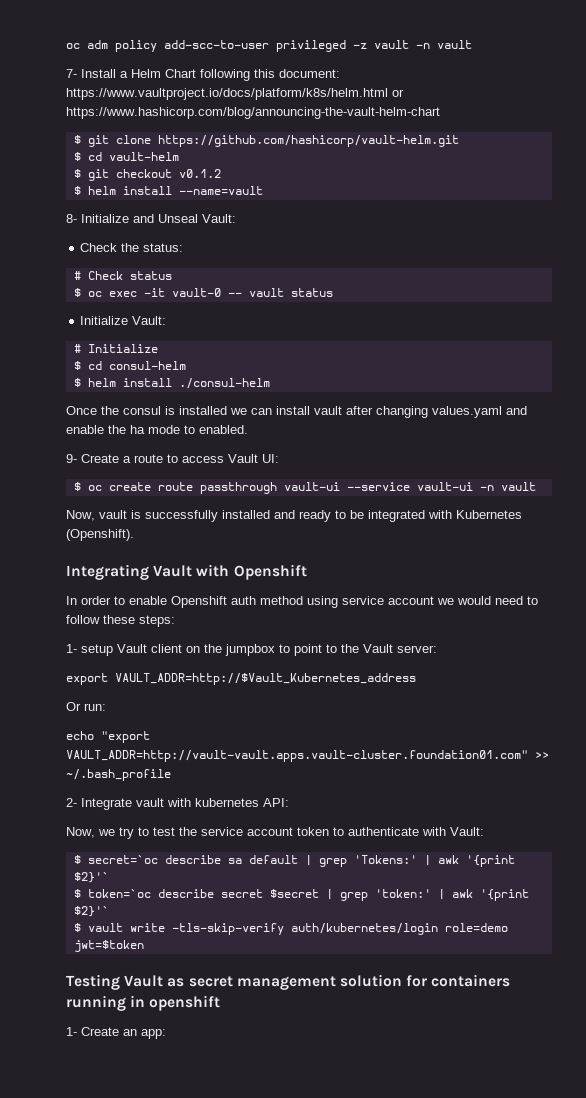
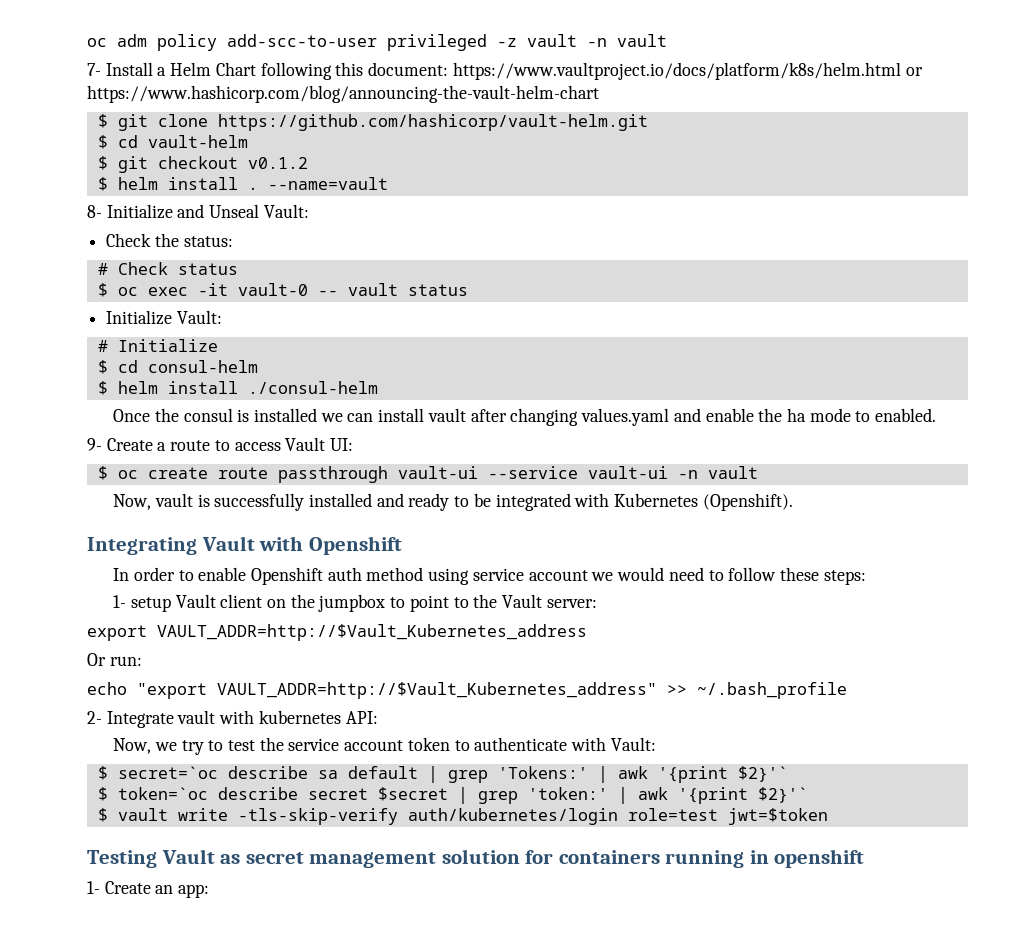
- $ helm install --name=vault
+ $ helm install . --name=vault
- echo "export VAULT_ADDR=http://vault-vault.apps.vault-cluster.foundation01.com" >> ~/.bash_profile
+ echo "export VAULT_ADDR=http://$Vault_Kubernetes_address" >> ~/.bash_profile
- $ vault write -tls-skip-verify auth/kubernetes/login role=demo jwt=$token
+ $ vault write -tls-skip-verify auth/kubernetes/login role=test jwt=$token

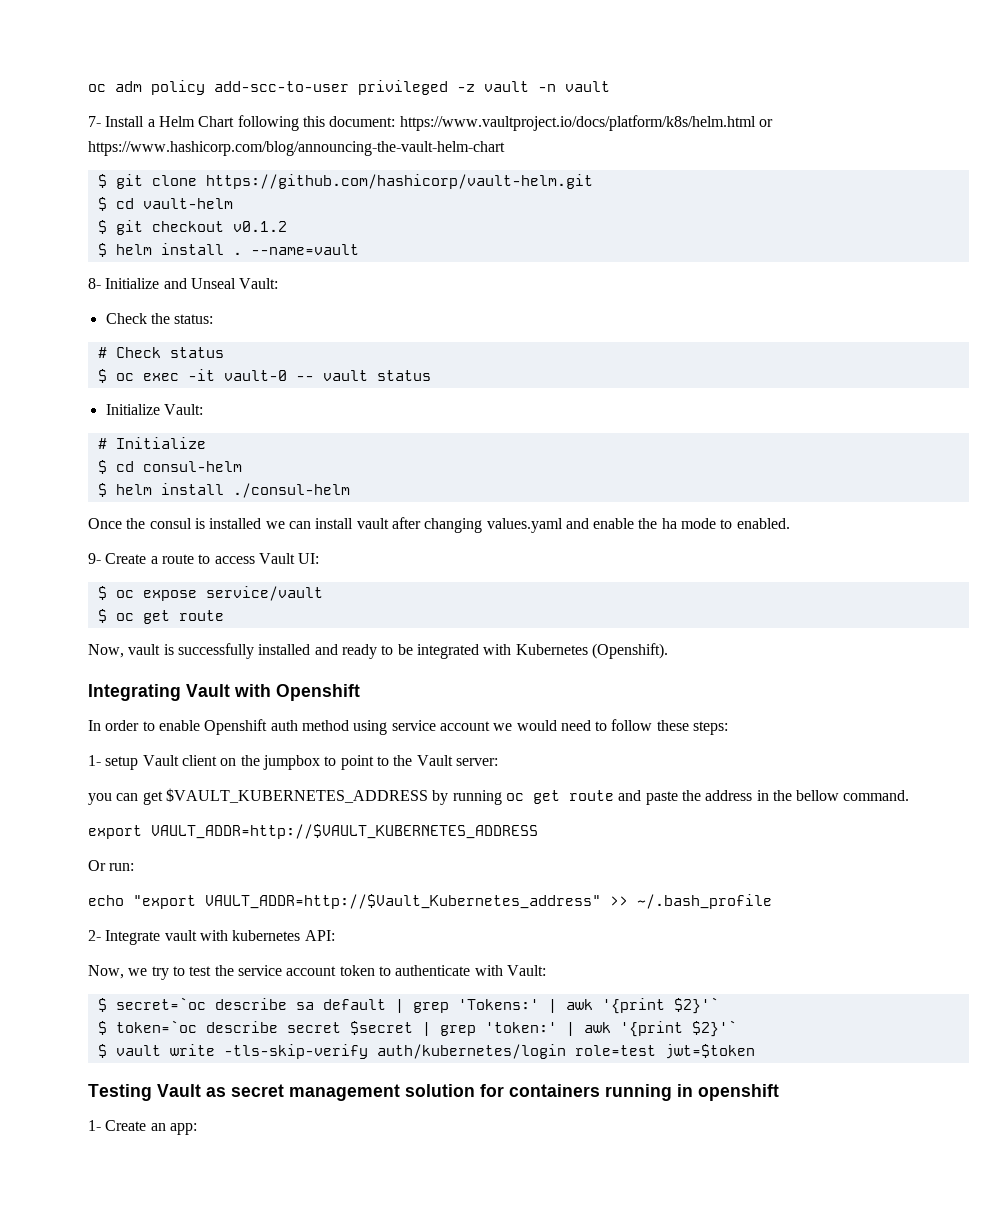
- $ oc create route passthrough vault-ui --service vault-ui -n vault
+ $ oc expose service/vault
+ $ oc get route
+ you can get $VAULT_KUBERNETES_ADDRESS by running oc get route and paste the address in the bellow command.
- export VAULT_ADDR=http://$Vault_Kubernetes_address
+ export VAULT_ADDR=http://$VAULT_KUBERNETES_ADDRESS

